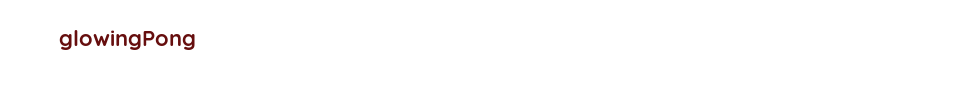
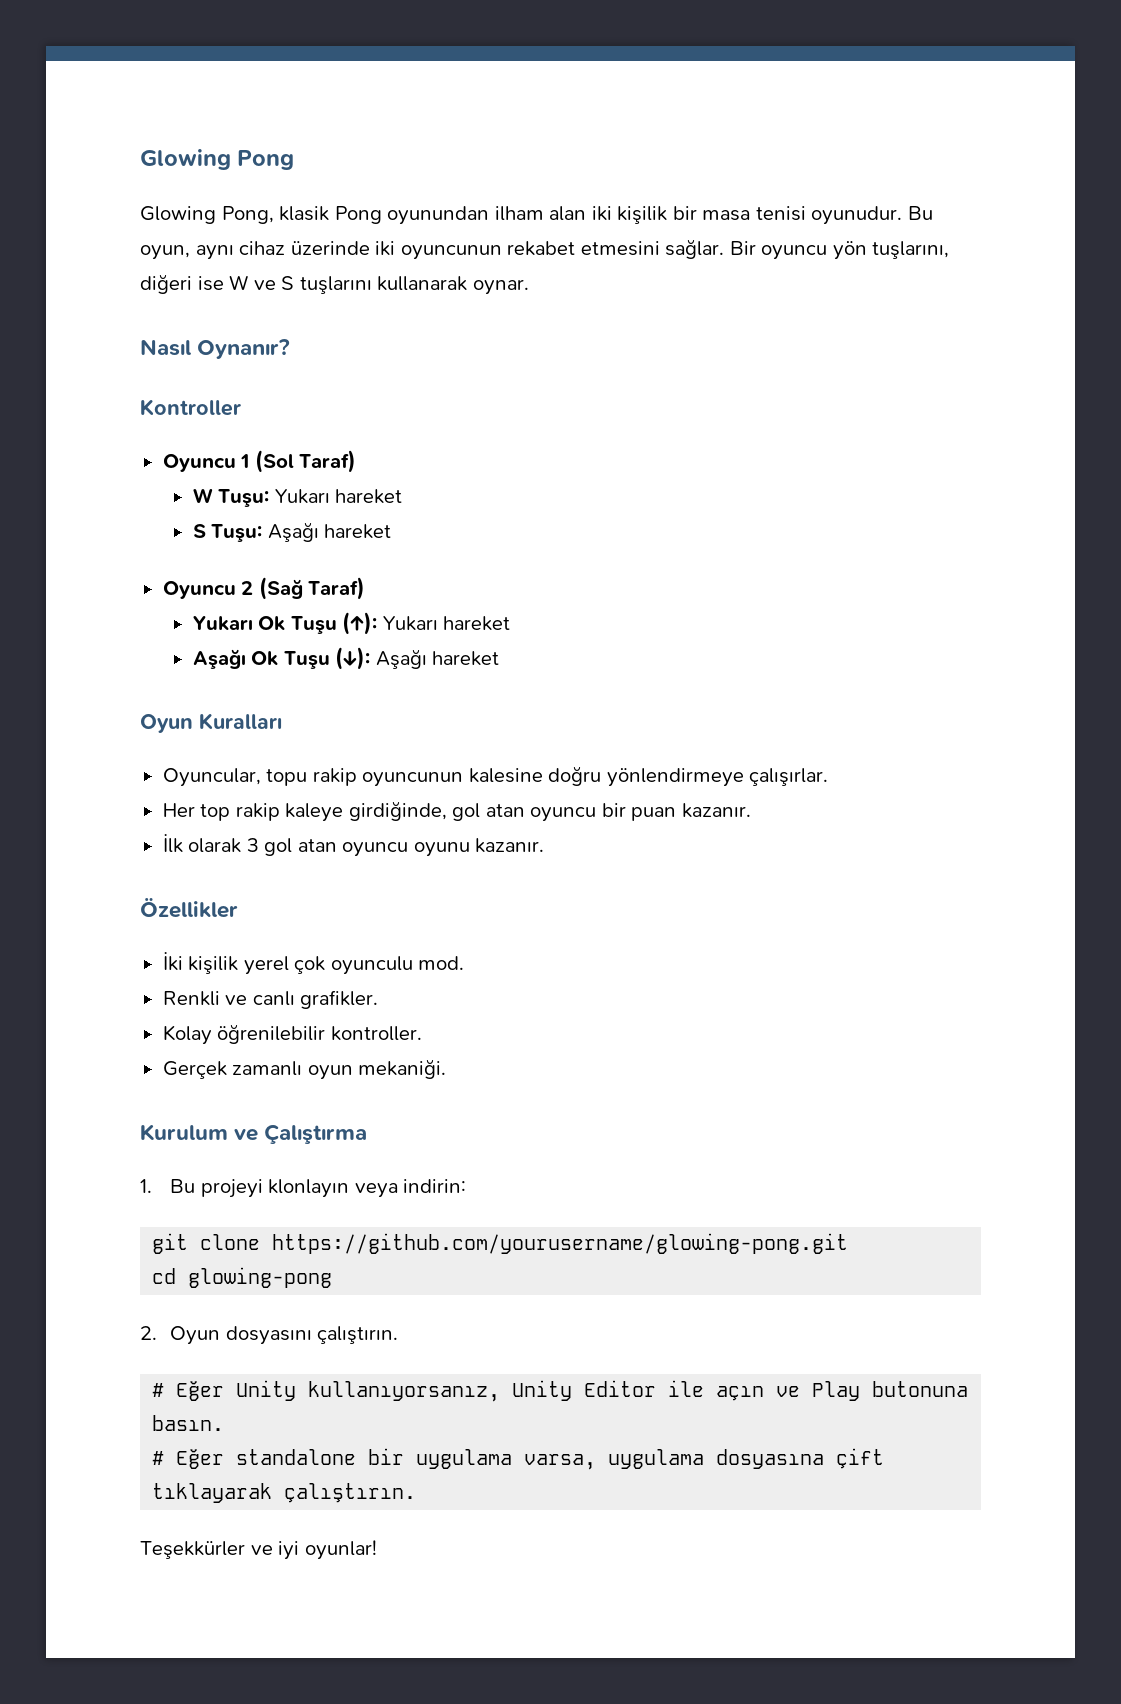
- glowingPong
+ Glowing Pong
+ Glowing Pong, klasik Pong oyunundan ilham alan iki kişilik bir masa tenisi oyunudur. Bu oyun, aynı cihaz üzerinde iki oyuncunun rekabet etmesini sağlar. Bir oyuncu yön tuşlarını, diğeri ise W ve S tuşlarını kullanarak oynar.
+ Nasıl Oynanır?
+ Kontroller
+ Oyuncu 1 (Sol Taraf)
+ W Tuşu: Yukarı hareket
+ S Tuşu: Aşağı hareket
+ Oyuncu 2 (Sağ Taraf)
+ Yukarı Ok Tuşu (↑): Yukarı hareket
+ Aşağı Ok Tuşu (↓): Aşağı hareket
+ Oyun Kuralları
+ Oyuncular, topu rakip oyuncunun kalesine doğru yönlendirmeye çalışırlar.
+ Her top rakip kaleye girdiğinde, gol atan oyuncu bir puan kazanır.
+ İlk olarak 3 gol atan oyuncu oyunu kazanır.
+ Özellikler
+ İki kişilik yerel çok oyunculu mod.
+ Renkli ve canlı grafikler.
+ Kolay öğrenilebilir kontroller.
+ Gerçek zamanlı oyun mekaniği.
+ Kurulum ve Çalıştırma
+ 1. Bu projeyi klonlayın veya indirin:
+ git clone https://github.com/yourusername/glowing-pong.git
+ cd glowing-pong
+ 2. Oyun dosyasını çalıştırın.
+ # Eğer Unity kullanıyorsanız, Unity Editor ile açın ve Play butonuna basın.
+ # Eğer standalone bir uygulama varsa, uygulama dosyasına çift tıklayarak çalıştırın.
+ Teşekkürler ve iyi oyunlar!

